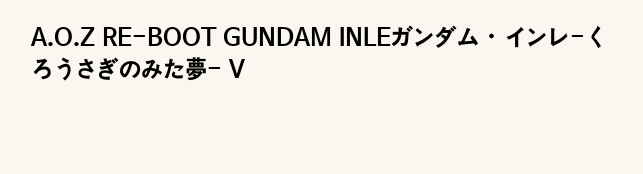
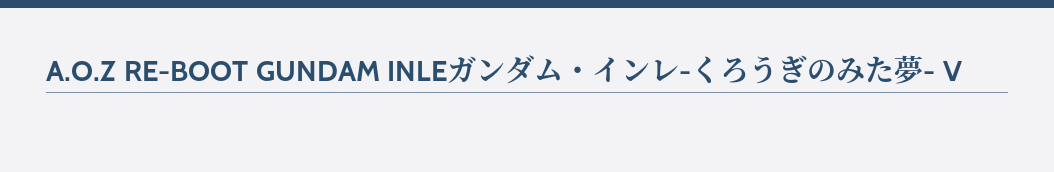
- A.O.Z RE-BOOT GUNDAM INLEガンダム・インレ-くろうさぎのみた夢- V
+ A.O.Z RE-BOOT GUNDAM INLEガンダム・インレ-くろうぎのみた夢- V

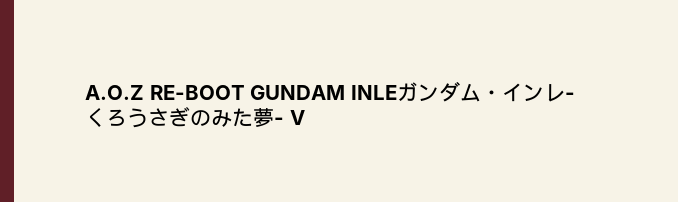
- A.O.Z RE-BOOT GUNDAM INLEガンダム・インレ-くろうぎのみた夢- V
+ A.O.Z RE-BOOT GUNDAM INLEガンダム・インレ-くろうさぎのみた夢- V

